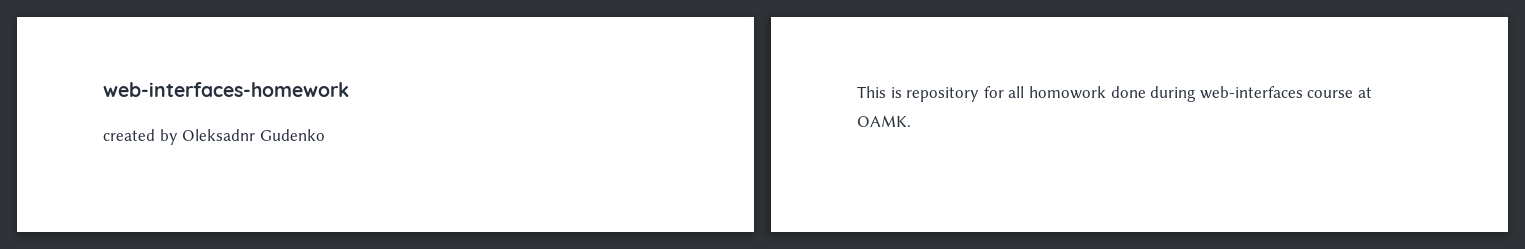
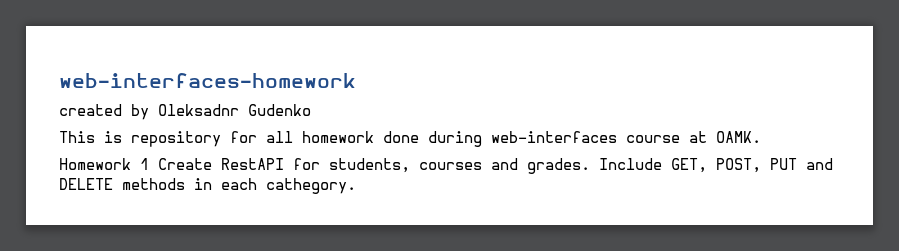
- This is repository for all homowork done during web-interfaces course at OAMK.
+ This is repository for all homework done during web-interfaces course at OAMK.
+ Homework 1 Create RestAPI for students, courses and grades. Include GET, POST, PUT and DELETE methods in each cathegory.

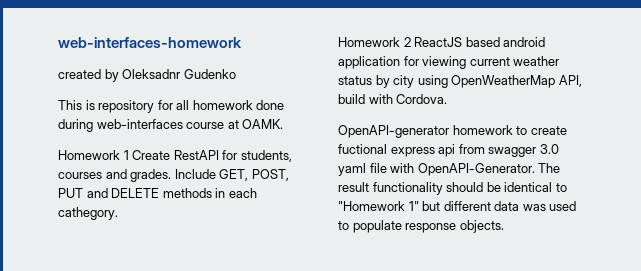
+ Homework 2 ReactJS based android application for viewing current weather status by city using OpenWeatherMap API, build with Cordova.
+ OpenAPI-generator homework to create fuctional express api from swagger 3.0 yaml file with OpenAPI-Generator. The result functionality should be identical to "Homework 1" but different data was used to populate response objects.

